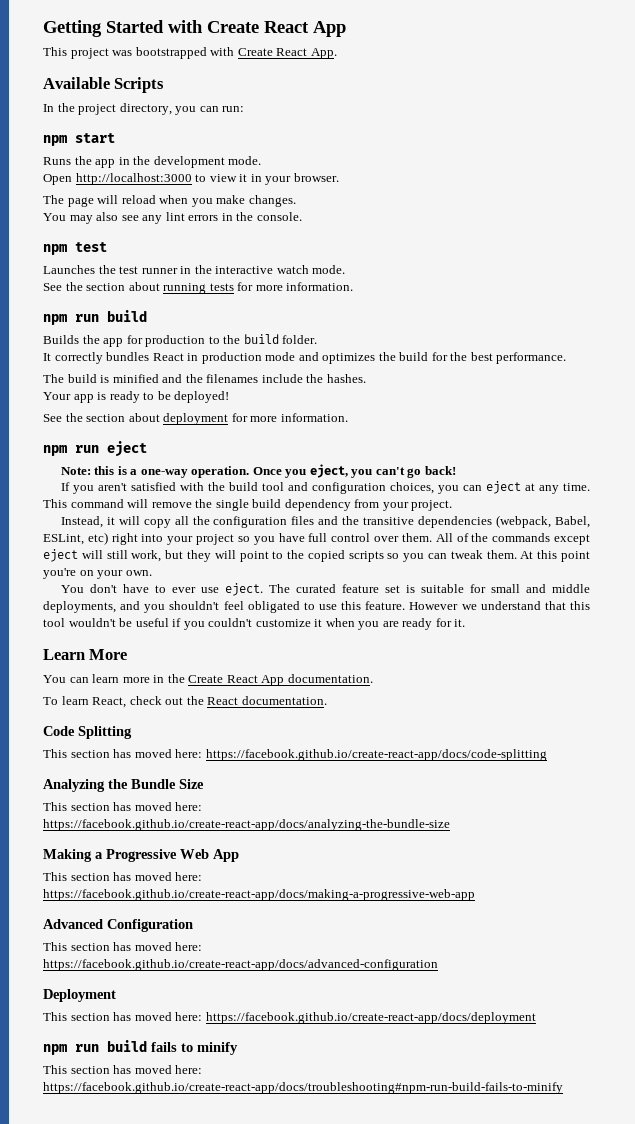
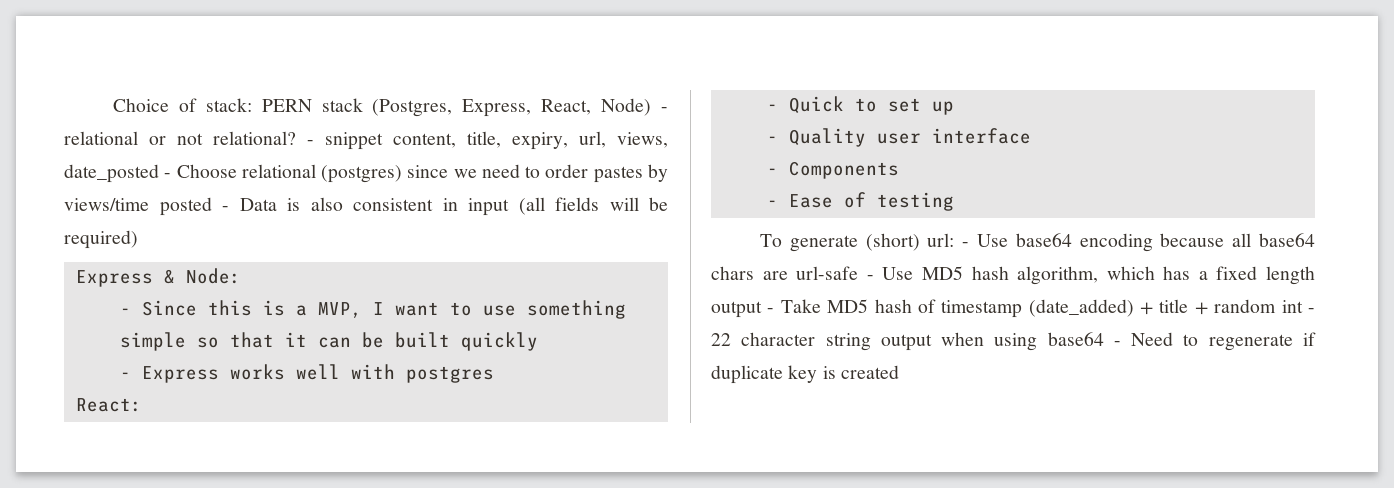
- Getting Started with Create React App
- This project was bootstrapped with Create React App.
- Available Scripts
- In the project directory, you can run:
- npm start
- Runs the app in the development mode.
- Open http://localhost:3000 to view it in your browser.
- The page will reload when you make changes.
- You may also see any lint errors in the console.
- npm test
- Launches the test runner in the interactive watch mode.
- See the section about running tests for more information.
- npm run build
- Builds the app for production to the build folder.
- It correctly bundles React in production mode and optimizes the build for the best performance.
- The build is minified and the filenames include the hashes.
- Your app is ready to be deployed!
- See the section about deployment for more information.
- npm run eject
- Note: this is a one-way operation. Once you eject, you can't go back!
- If you aren't satisfied with the build tool and configuration choices, you can eject at any time. This command will remove the single build dependency from your project.
- Instead, it will copy all the configuration files and the transitive dependencies (webpack, Babel, ESLint, etc) right into your project so you have full control over them. All of the commands except eject will still work, but they will point to the copied scripts so you can tweak them. At this point you're on your own.
- You don't have to ever use eject. The curated feature set is suitable for small and middle deployments, and you shouldn't feel obligated to use this feature. However we understand that this tool wouldn't be useful if you couldn't customize it when you are ready for it.
- Learn More
- You can learn more in the Create React App documentation.
- To learn React, check out the React documentation.
- Code Splitting
- This section has moved here: https://facebook.github.io/create-react-app/docs/code-splitting
- Analyzing the Bundle Size
- This section has moved here: https://facebook.github.io/create-react-app/docs/analyzing-the-bundle-size
- Making a Progressive Web App
- This section has moved here: https://facebook.github.io/create-react-app/docs/making-a-progressive-web-app
- Advanced Configuration
- This section has moved here: https://facebook.github.io/create-react-app/docs/advanced-configuration
- Deployment
- This section has moved here: https://facebook.github.io/create-react-app/docs/deployment
- npm run build fails to minify
- This section has moved here: https://facebook.github.io/create-react-app/docs/troubleshooting#npm-run-build-fails-to-minify
+ Choice of stack: PERN stack (Postgres, Express, React, Node) - relational or not relational? - snippet content, title, expiry, url, views, date_posted - Choose relational (postgres) since we need to order pastes by views/time posted - Data is also consistent in input (all fields will be required)
+ Express & Node:
+ - Since this is a MVP, I want to use something simple so that it can be built quickly
+ - Express works well with postgres
+ React:
+ - Quick to set up
+ - Quality user interface
+ - Components
+ - Ease of testing
+ To generate (short) url: - Use base64 encoding because all base64 chars are url-safe - Use MD5 hash algorithm, which has a fixed length output - Take MD5 hash of timestamp (date_added) + title + random int - 22 character string output when using base64 - Need to regenerate if duplicate key is created

